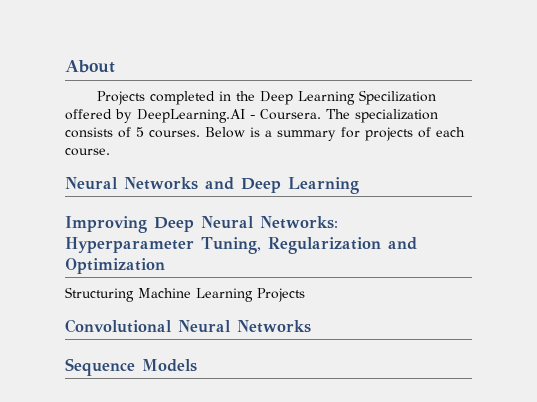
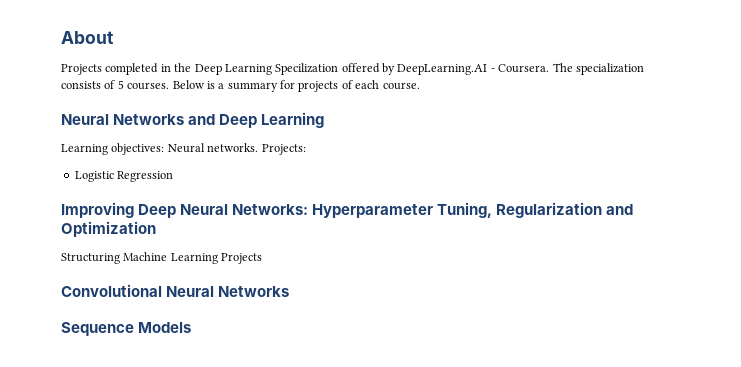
+ Learning objectives: Neural networks. Projects:
+ Logistic Regression

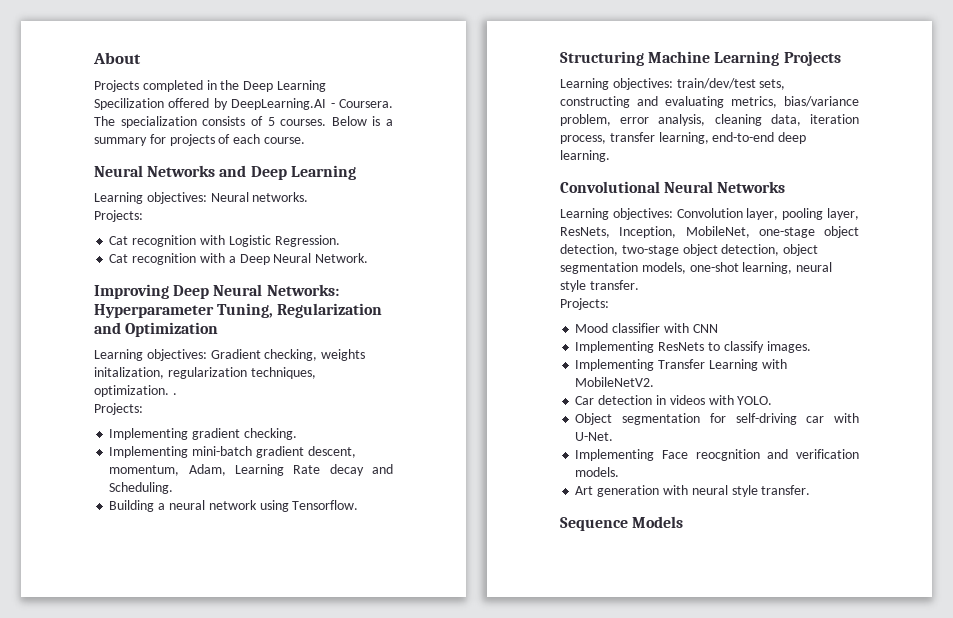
- Learning objectives: Neural networks. Projects:
- Logistic Regression
+ Learning objectives: Neural networks.
+ Projects:
+ Cat recognition with Logistic Regression.
+ Cat recognition with a Deep Neural Network.
+ Learning objectives: Gradient checking, weights initalization, regularization techniques, optimization. .
+ Projects:
+ Implementing gradient checking.
+ Implementing mini-batch gradient descent, momentum, Adam, Learning Rate decay and Scheduling.
+ Building a neural network using Tensorflow.
  Structuring Machine Learning Projects
+ Learning objectives: train/dev/test sets, constructing and evaluating metrics, bias/variance problem, error analysis, cleaning data, iteration process, transfer learning, end-to-end deep learning.
  Convolutional Neural Networks
+ Learning objectives: Convolution layer, pooling layer, ResNets, Inception, MobileNet, one-stage object detection, two-stage object detection, object segmentation models, one-shot learning, neural style transfer.
+ Projects:
+ Mood classifier with CNN
+ Implementing ResNets to classify images.
+ Implementing Transfer Learning with MobileNetV2.
+ Car detection in videos with YOLO.
+ Object segmentation for self-driving car with U-Net.
+ Implementing Face reocgnition and verification models.
+ Art generation with neural style transfer.

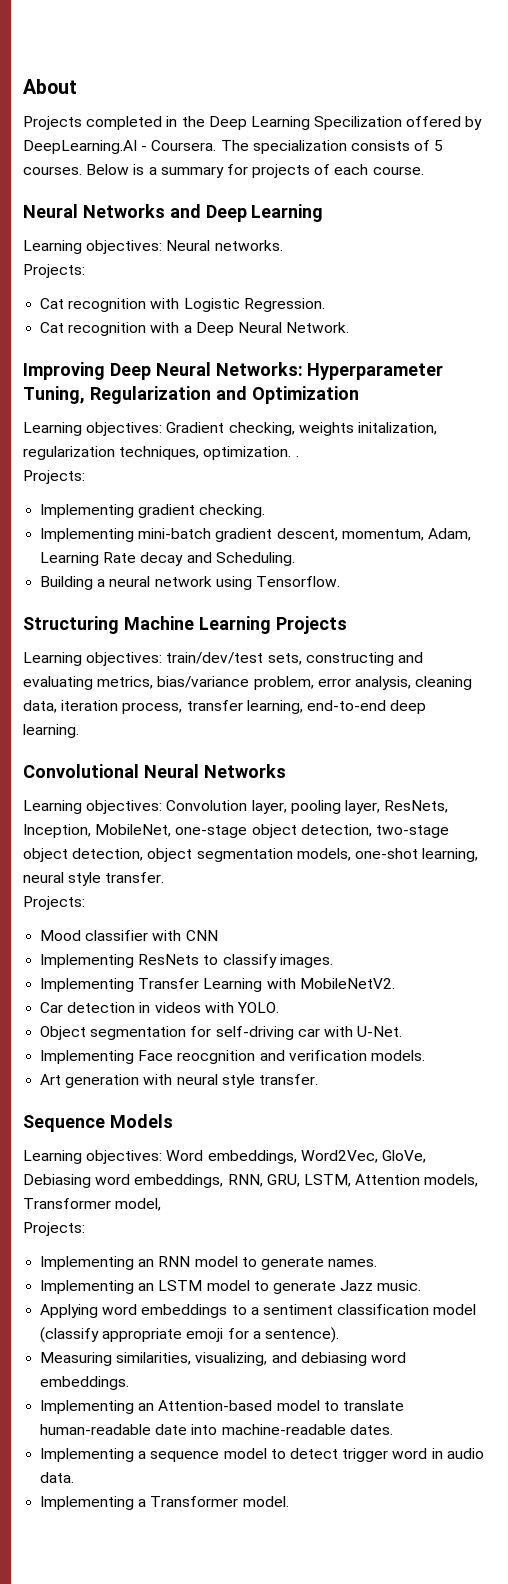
+ Learning objectives: Word embeddings, Word2Vec, GloVe, Debiasing word embeddings, RNN, GRU, LSTM, Attention models, Transformer model,
+ Projects:
+ Implementing an RNN model to generate names.
+ Implementing an LSTM model to generate Jazz music.
+ Applying word embeddings to a sentiment classification model (classify appropriate emoji for a sentence).
+ Measuring similarities, visualizing, and debiasing word embeddings.
+ Implementing an Attention-based model to translate human-readable date into machine-readable dates.
+ Implementing a sequence model to detect trigger word in audio data.
+ Implementing a Transformer model.

